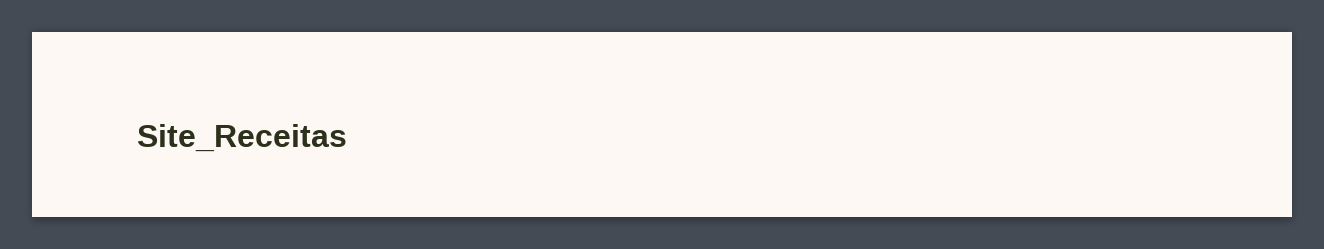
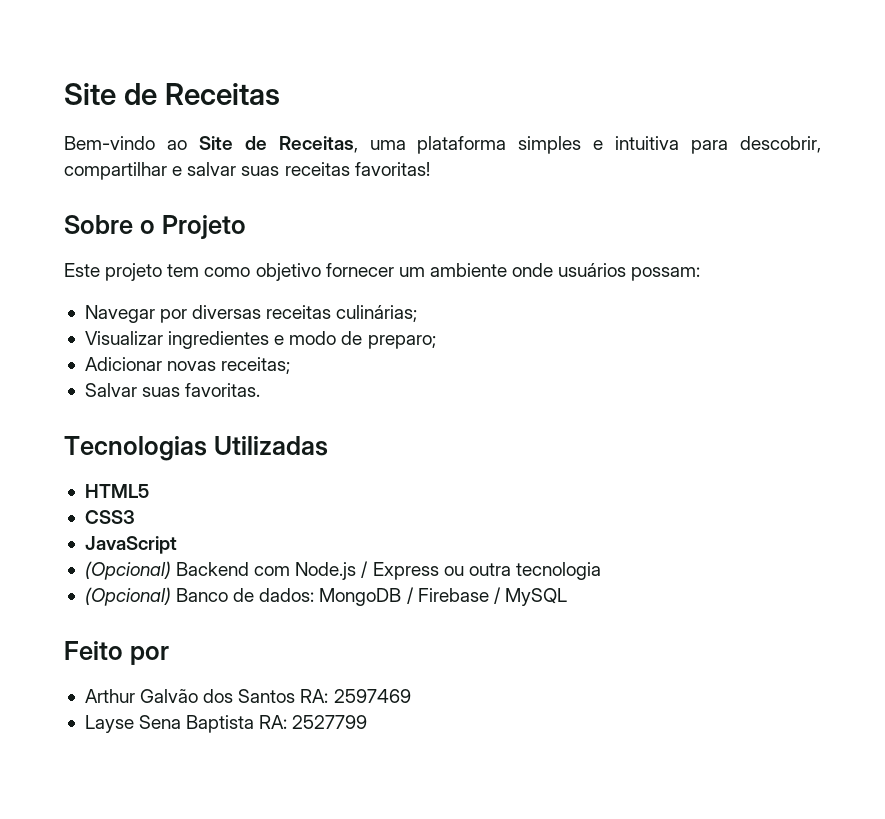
- Site_Receitas
+ Site de Receitas
+ Bem-vindo ao Site de Receitas, uma plataforma simples e intuitiva para descobrir, compartilhar e salvar suas receitas favoritas!
+ Sobre o Projeto
+ Este projeto tem como objetivo fornecer um ambiente onde usuários possam:
+ Navegar por diversas receitas culinárias;
+ Visualizar ingredientes e modo de preparo;
+ Adicionar novas receitas;
+ Salvar suas favoritas.
+ Tecnologias Utilizadas
+ HTML5
+ CSS3
+ JavaScript
+ (Opcional) Backend com Node.js / Express ou outra tecnologia
+ (Opcional) Banco de dados: MongoDB / Firebase / MySQL
+ Feito por
+ Arthur Galvão dos Santos RA: 2597469
+ Layse Sena Baptista RA: 2527799

